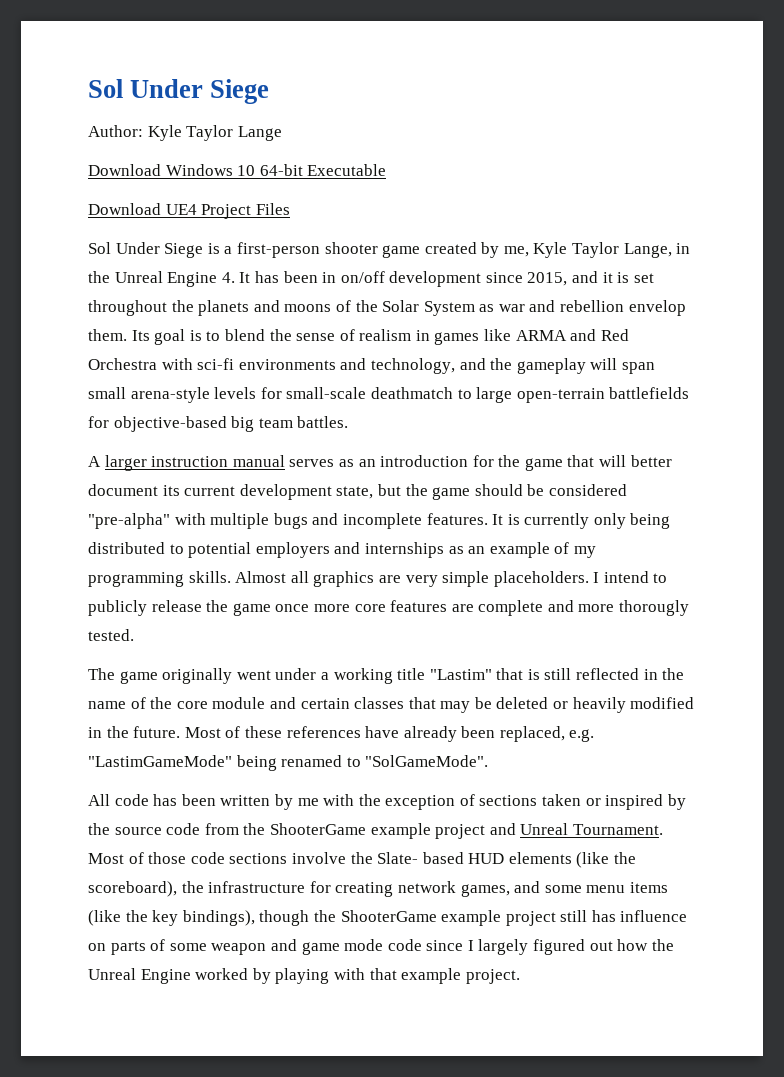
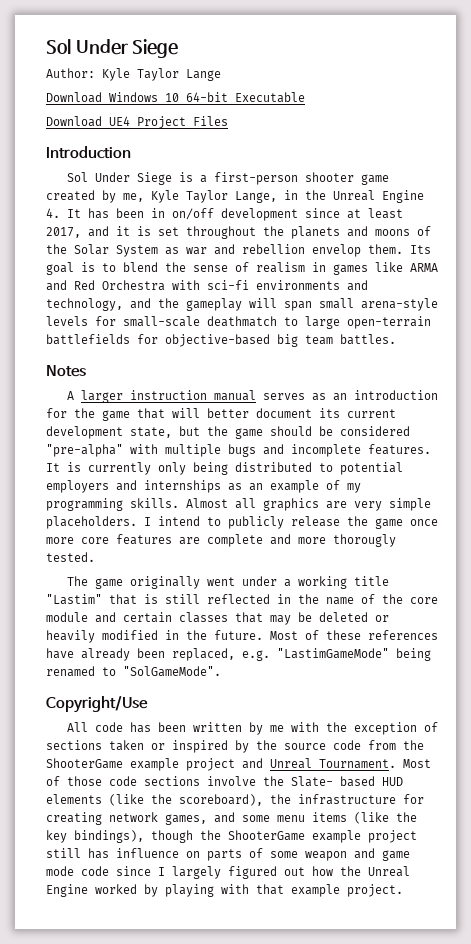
+ Introduction
- Sol Under Siege is a first-person shooter game created by me, Kyle Taylor Lange, in the Unreal Engine 4. It has been in on/off development since 2015, and it is set throughout the planets and moons of the Solar System as war and rebellion envelop them.
+ Sol Under Siege is a first-person shooter game created by me, Kyle Taylor Lange, in the Unreal Engine 4. It has been in on/off development since at least 2017, and it is set throughout the planets and moons of the Solar System as war and rebellion envelop them.
+ Notes
+ Copyright/Use

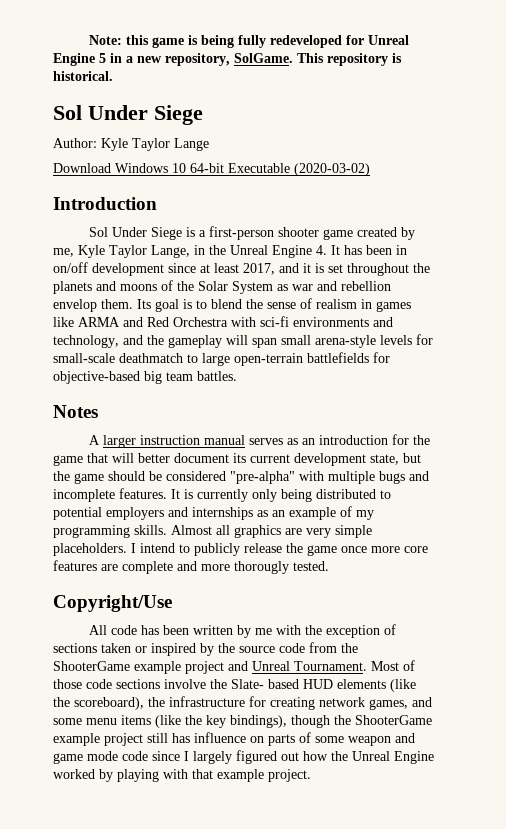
+ Note: this game is being fully redeveloped for Unreal Engine 5 in a new repository, SolGame. This repository is historical.
- Download Windows 10 64-bit Executable
- Download UE4 Project Files
+ Download Windows 10 64-bit Executable (2020-03-02)
- The game originally went under a working title "Lastim" that is still reflected in the name of the core module and certain classes that may be deleted or heavily modified in the future. Most of these references have already been replaced, e.g. "LastimGameMode" being renamed to "SolGameMode".

